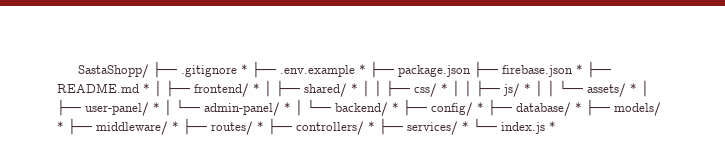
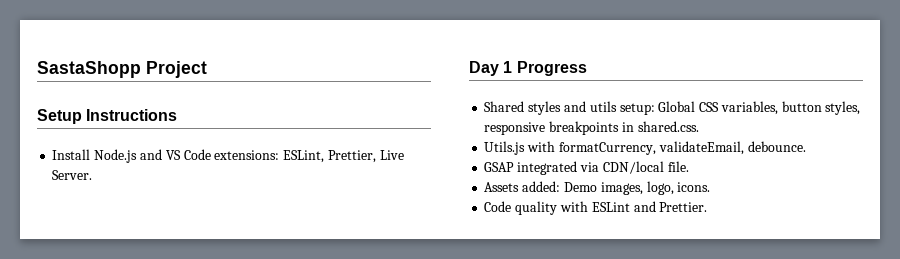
- SastaShopp/ ├── .gitignore * ├── .env.example * ├── package.json ├── firebase.json * ├── README.md * │ ├── frontend/ * │ ├── shared/ * │ │ ├── css/ * │ │ ├── js/ * │ │ └── assets/ * │ ├── user-panel/ * │ └── admin-panel/ * │ └── backend/ * ├── config/ * ├── database/ * ├── models/ * ├── middleware/ * ├── routes/ * ├── controllers/ * ├── services/ * └── index.js *
+ SastaShopp Project
+ Setup Instructions
+ Install Node.js and VS Code extensions: ESLint, Prettier, Live Server.
+ Day 1 Progress
+ Shared styles and utils setup: Global CSS variables, button styles, responsive breakpoints in shared.css.
+ Utils.js with formatCurrency, validateEmail, debounce.
+ GSAP integrated via CDN/local file.
+ Assets added: Demo images, logo, icons.
+ Code quality with ESLint and Prettier.

